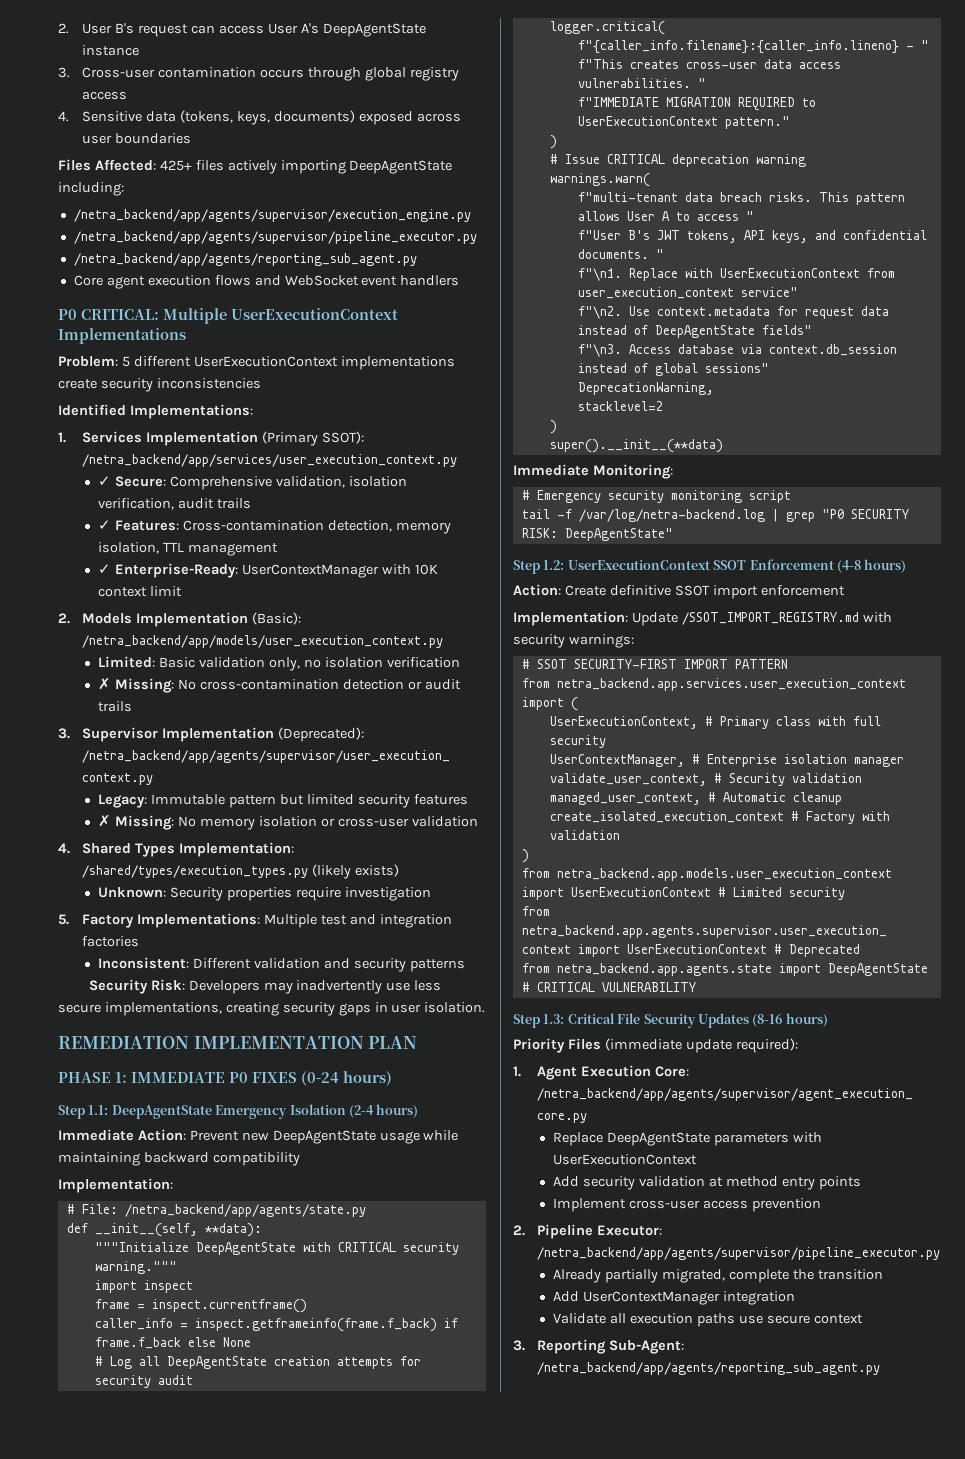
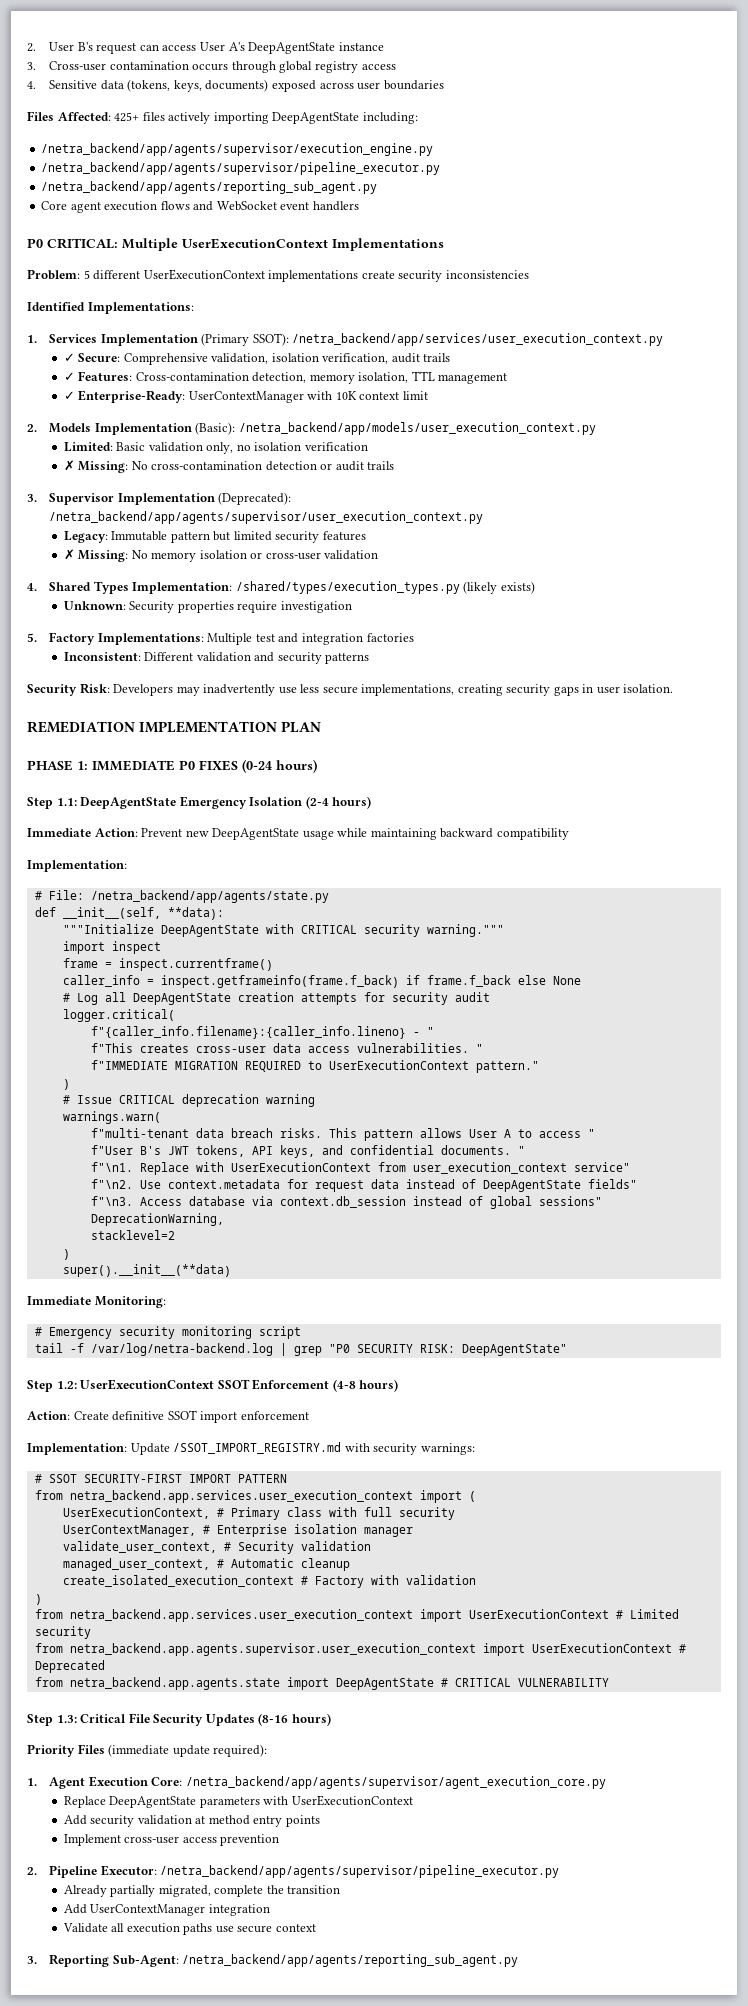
- from netra_backend.app.models.user_execution_context import UserExecutionContext # Limited security
+ from netra_backend.app.services.user_execution_context import UserExecutionContext # Limited security

